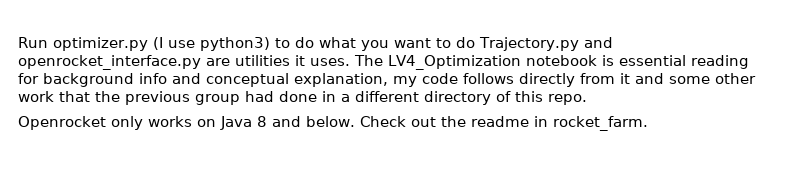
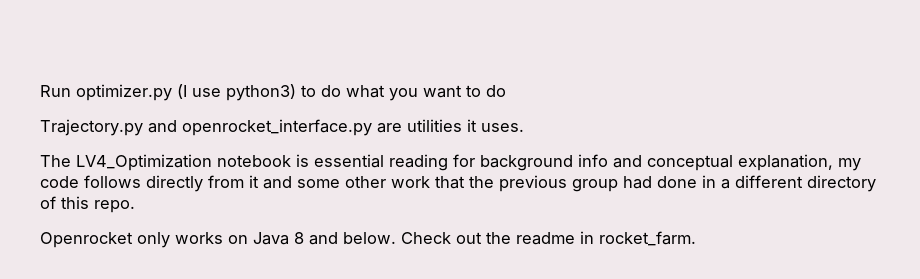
- Run optimizer.py (I use python3) to do what you want to do Trajectory.py and openrocket_interface.py are utilities it uses. The LV4_Optimization notebook is essential reading for background info and conceptual explanation, my code follows directly from it and some other work that the previous group had done in a different directory of this repo.
+ Run optimizer.py (I use python3) to do what you want to do
+ Trajectory.py and openrocket_interface.py are utilities it uses.
+ The LV4_Optimization notebook is essential reading for background info and conceptual explanation, my code follows directly from it and some other work that the previous group had done in a different directory of this repo.

